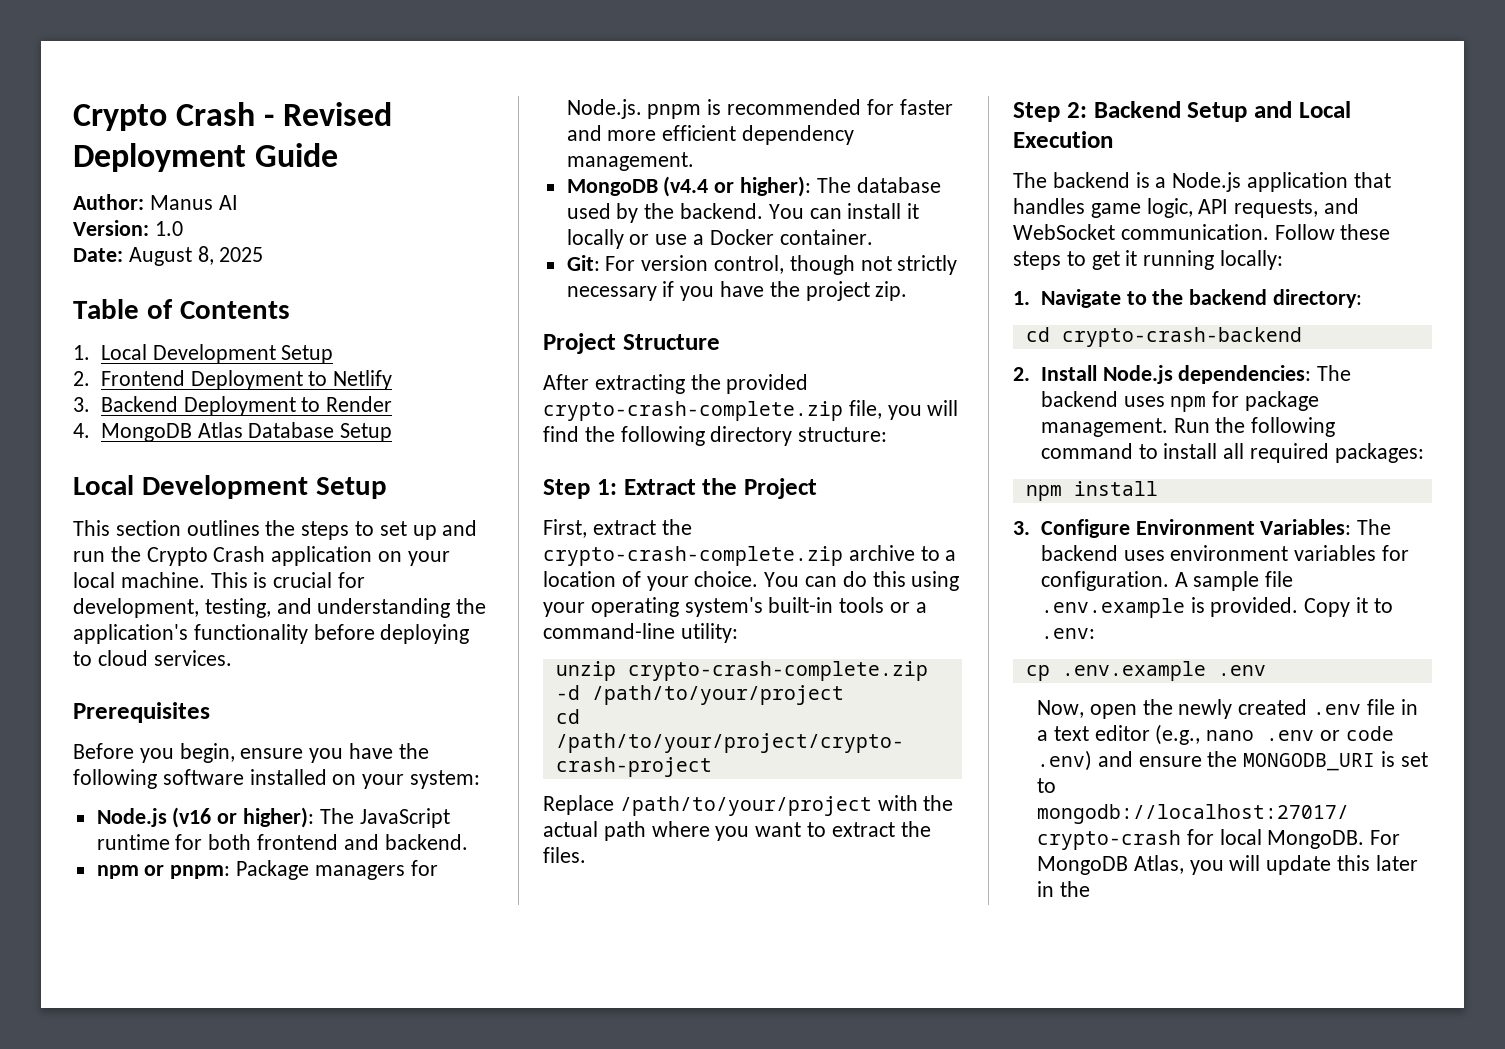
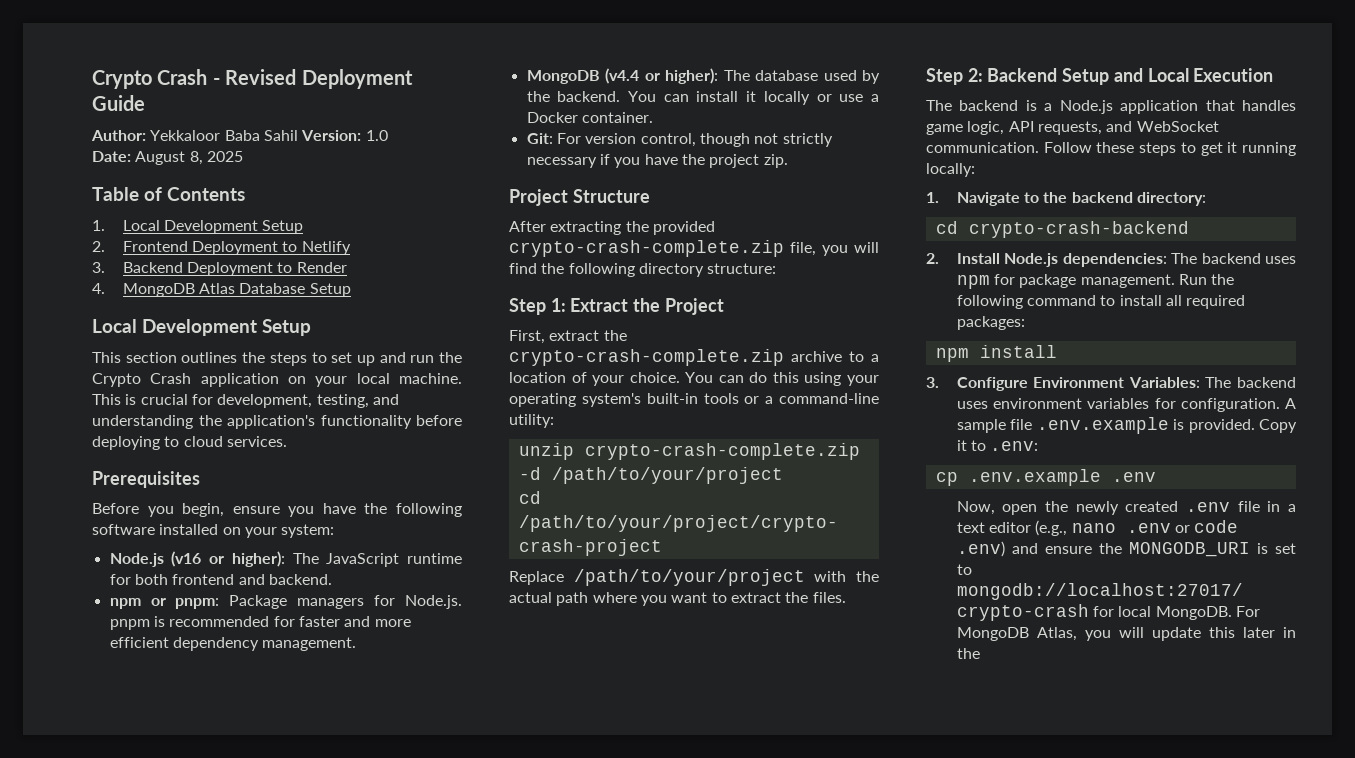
- Author: Manus AI
- Version: 1.0
+ Author: Yekkaloor Baba Sahil Version: 1.0

